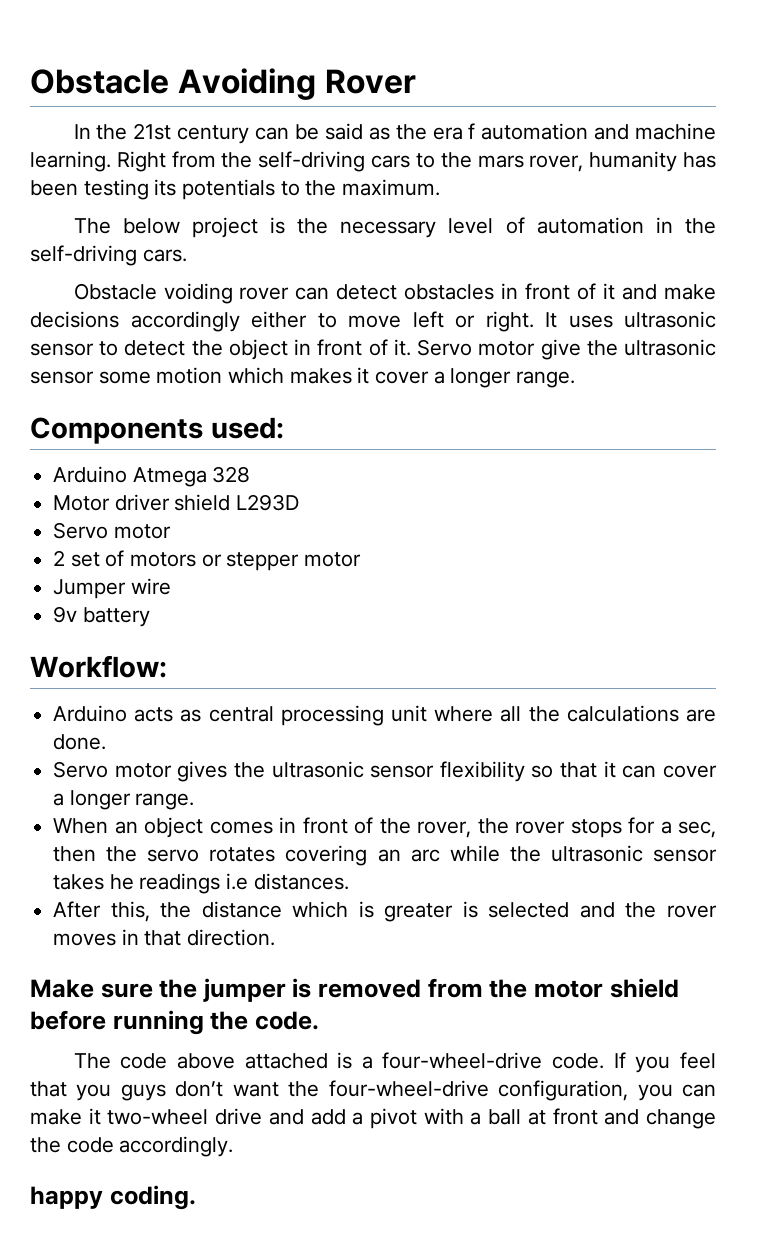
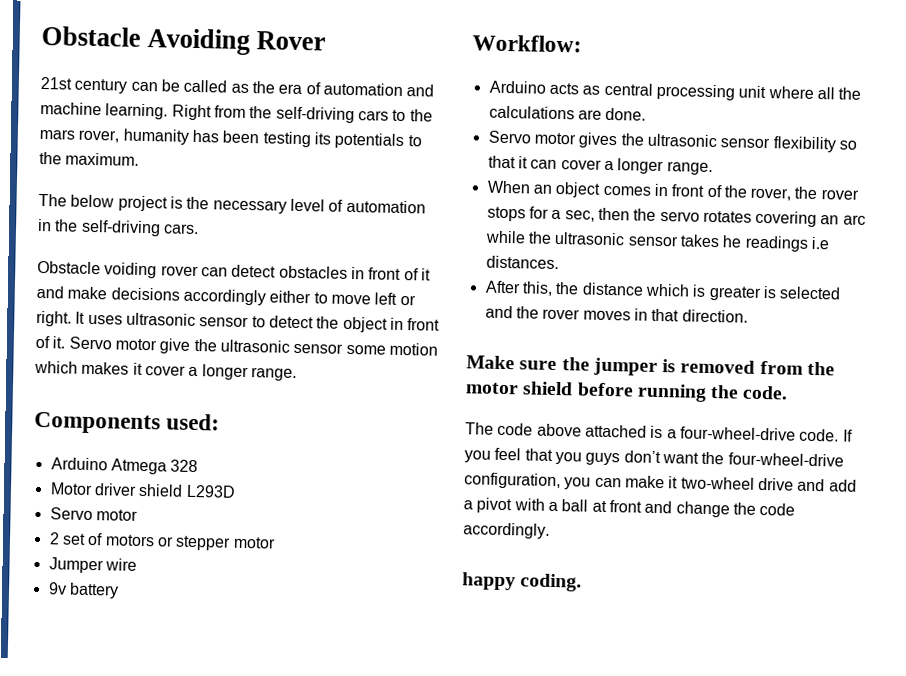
- In the 21st century can be said as the era f automation and machine learning.
+ 21st century can be called as the era of automation and machine learning.

